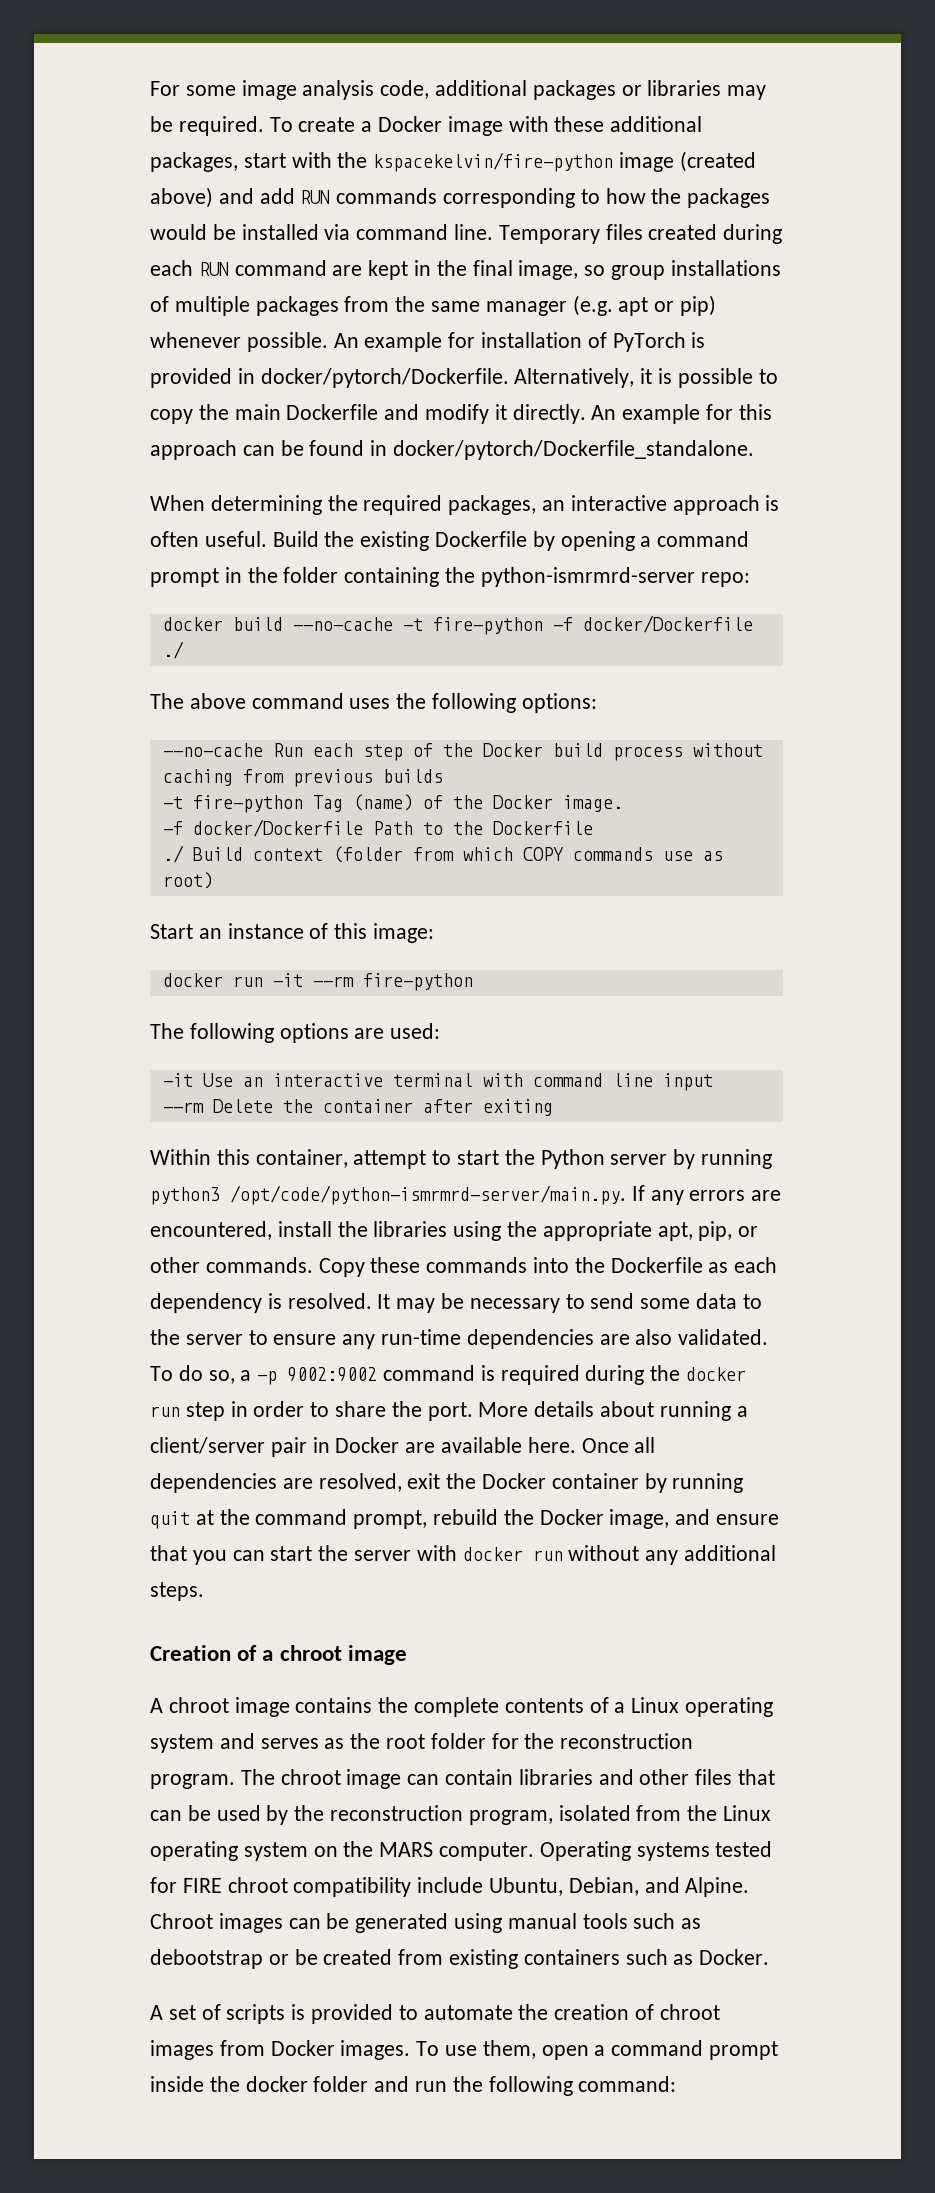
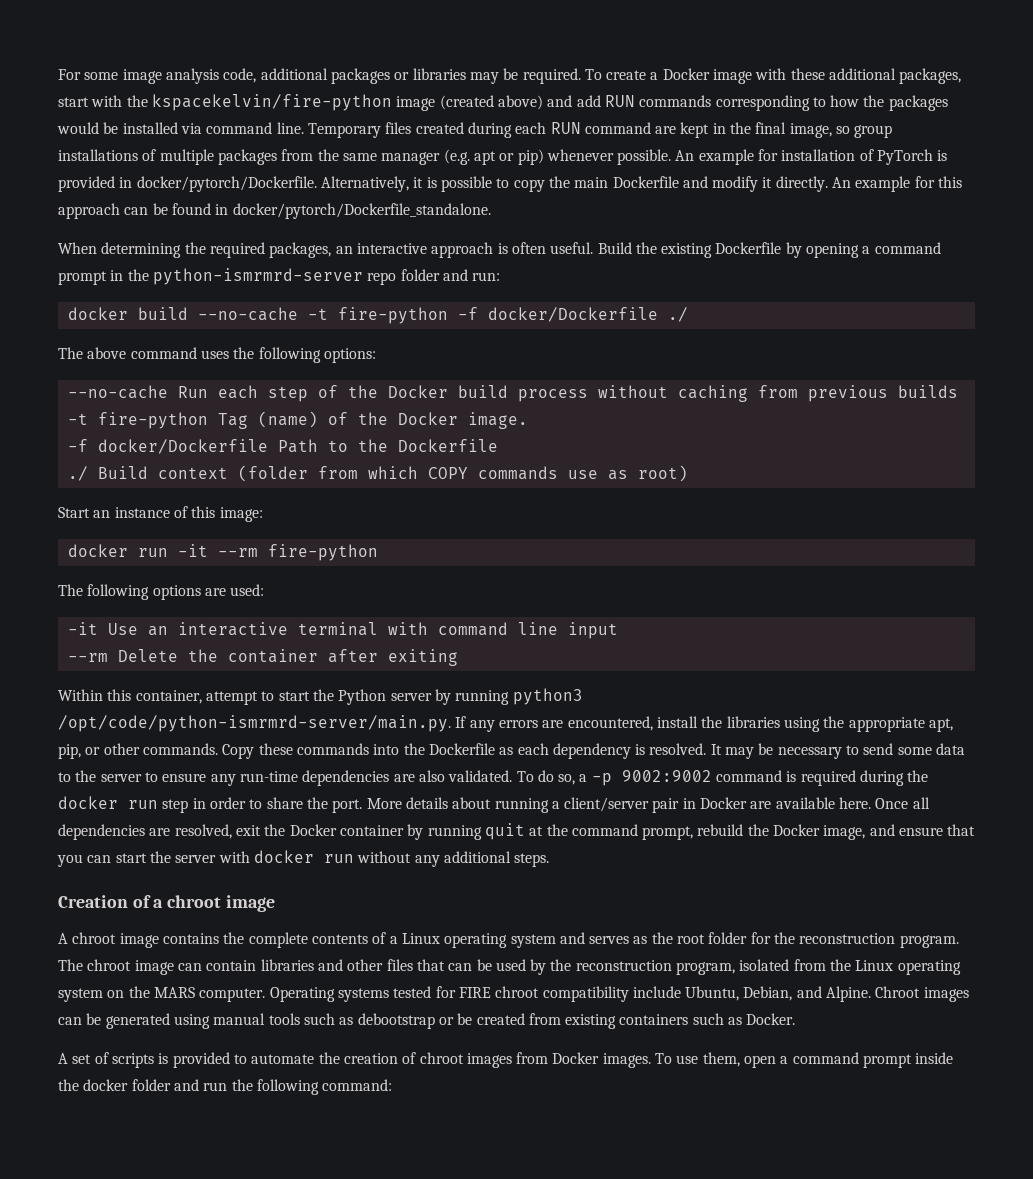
- Build the existing Dockerfile by opening a command prompt in the folder containing the python-ismrmrd-server repo:
+ Build the existing Dockerfile by opening a command prompt in the python-ismrmrd-server repo folder and run:

